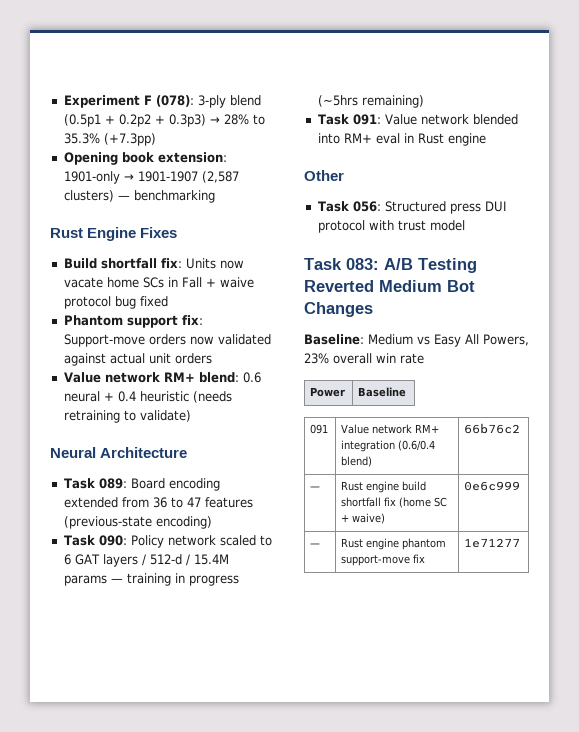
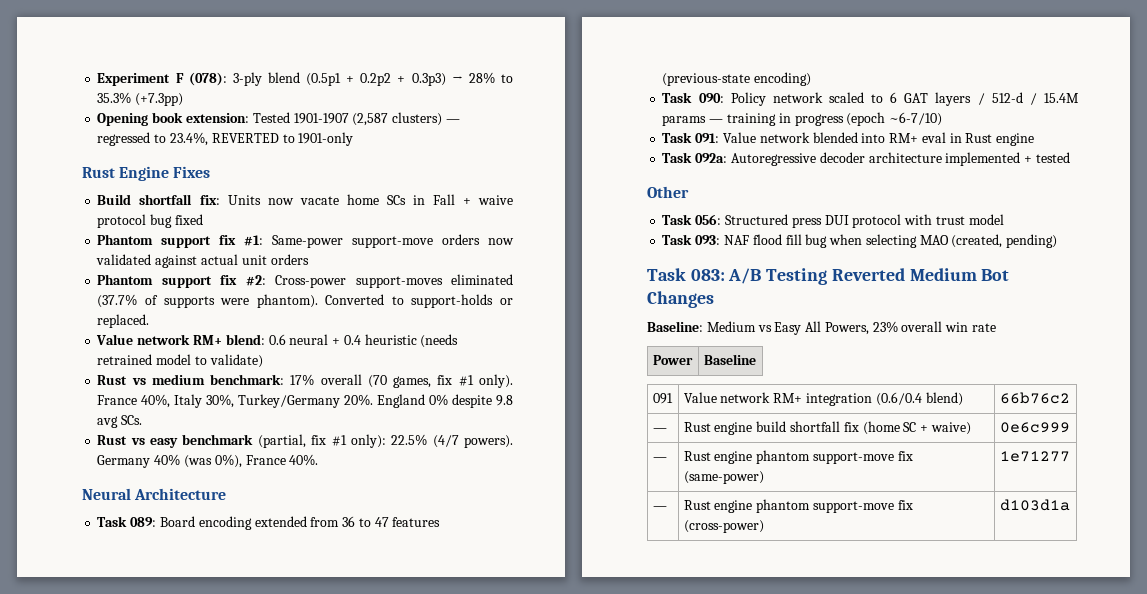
- Opening book extension: 1901-only → 1901-1907 (2,587 clusters) — benchmarking
+ Opening book extension: Tested 1901-1907 (2,587 clusters) — regressed to 23.4%, REVERTED to 1901-only
- Phantom support fix: Support-move orders now validated against actual unit orders
+ Phantom support fix #1: Same-power support-move orders now validated against actual unit orders
+ Phantom support fix #2: Cross-power support-moves eliminated (37.7% of supports were phantom). Converted to support-holds or replaced.
- Value network RM+ blend: 0.6 neural + 0.4 heuristic (needs retraining to validate)
+ Value network RM+ blend: 0.6 neural + 0.4 heuristic (needs retrained model to validate)
+ Rust vs medium benchmark: 17% overall (70 games, fix #1 only). France 40%, Italy 30%, Turkey/Germany 20%. England 0% despite 9.8 avg SCs.
+ Rust vs easy benchmark (partial, fix #1 only): 22.5% (4/7 powers). Germany 40% (was 0%), France 40%.
- Task 090: Policy network scaled to 6 GAT layers / 512-d / 15.4M params — training in progress (~5hrs remaining)
+ Task 090: Policy network scaled to 6 GAT layers / 512-d / 15.4M params — training in progress (epoch ~6-7/10)
+ Task 092a: Autoregressive decoder architecture implemented + tested
+ Task 093: NAF flood fill bug when selecting MAO (created, pending)
- — | Rust engine phantom support-move fix | 1e71277
+ — | Rust engine phantom support-move fix (same-power) | 1e71277
+ — | Rust engine phantom support-move fix (cross-power) | d103d1a

